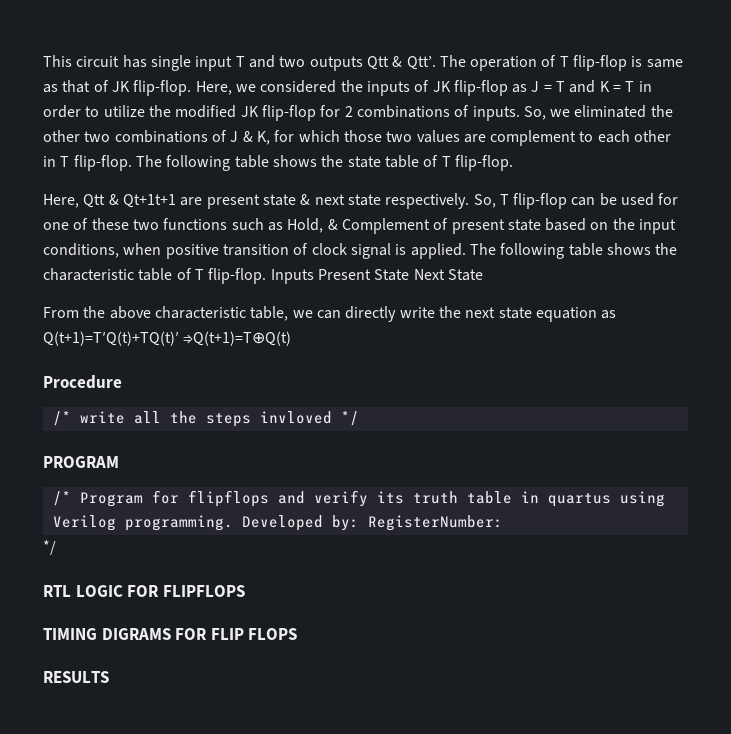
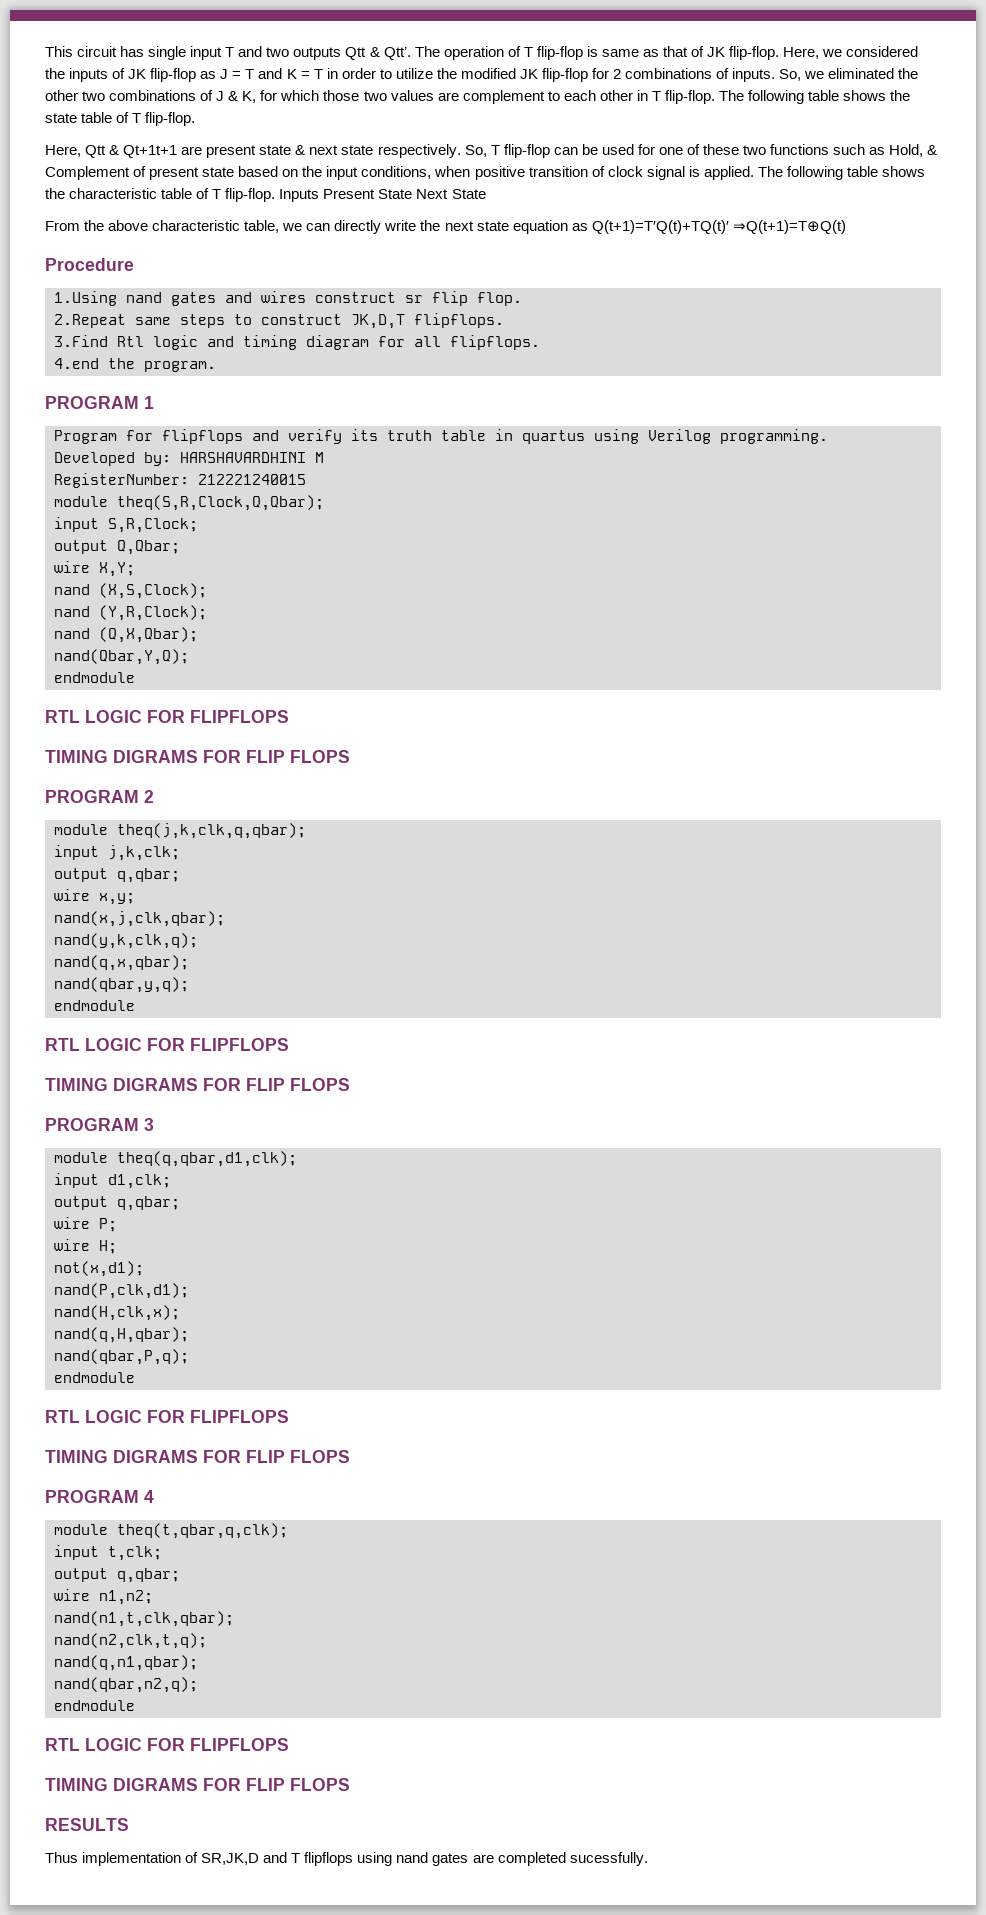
- /* write all the steps invloved */
- PROGRAM
- /* Program for flipflops and verify its truth table in quartus using Verilog programming. Developed by: RegisterNumber:
- */
+ 1.Using nand gates and wires construct sr flip flop.
+ 2.Repeat same steps to construct JK,D,T flipflops.
+ 3.Find Rtl logic and timing diagram for all flipflops.
+ 4.end the program.
+ PROGRAM 1
+ Program for flipflops and verify its truth table in quartus using Verilog programming.
+ Developed by: HARSHAVARDHINI M
+ RegisterNumber: 212221240015
+ module theq(S,R,Clock,Q,Qbar);
+ input S,R,Clock;
+ output Q,Qbar;
+ wire X,Y;
+ nand (X,S,Clock);
+ nand (Y,R,Clock);
+ nand (Q,X,Qbar);
+ nand(Qbar,Y,Q);
+ endmodule
+ RTL LOGIC FOR FLIPFLOPS
+ TIMING DIGRAMS FOR FLIP FLOPS
+ PROGRAM 2
+ module theq(j,k,clk,q,qbar);
+ input j,k,clk;
+ output q,qbar;
+ wire x,y;
+ nand(x,j,clk,qbar);
+ nand(y,k,clk,q);
+ nand(q,x,qbar);
+ nand(qbar,y,q);
+ endmodule
+ RTL LOGIC FOR FLIPFLOPS
+ TIMING DIGRAMS FOR FLIP FLOPS
+ PROGRAM 3
+ module theq(q,qbar,d1,clk);
+ input d1,clk;
+ output q,qbar;
+ wire P;
+ wire H;
+ not(x,d1);
+ nand(P,clk,d1);
+ nand(H,clk,x);
+ nand(q,H,qbar);
+ nand(qbar,P,q);
+ endmodule
+ RTL LOGIC FOR FLIPFLOPS
+ TIMING DIGRAMS FOR FLIP FLOPS
+ PROGRAM 4
+ module theq(t,qbar,q,clk);
+ input t,clk;
+ output q,qbar;
+ wire n1,n2;
+ nand(n1,t,clk,qbar);
+ nand(n2,clk,t,q);
+ nand(q,n1,qbar);
+ nand(qbar,n2,q);
+ endmodule
+ Thus implementation of SR,JK,D and T flipflops using nand gates are completed sucessfully.

